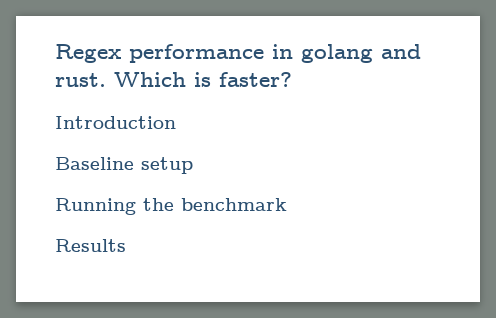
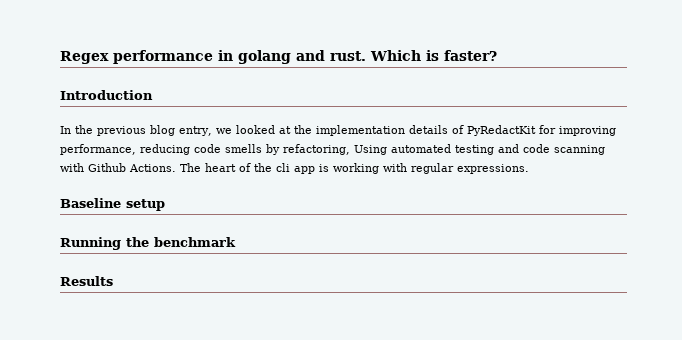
+ In the previous blog entry, we looked at the implementation details of PyRedactKit for improving performance, reducing code smells by refactoring, Using automated testing and code scanning with Github Actions. The heart of the cli app is working with regular expressions.

